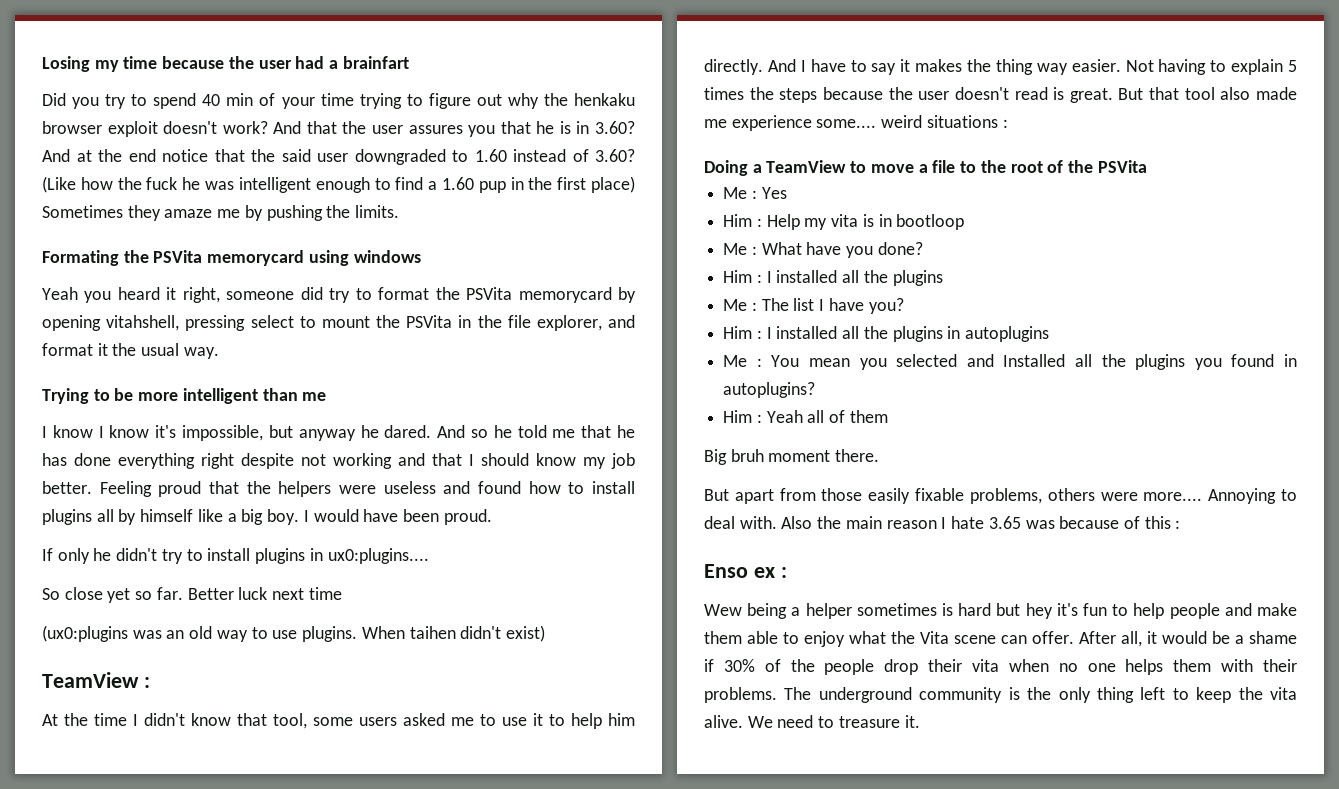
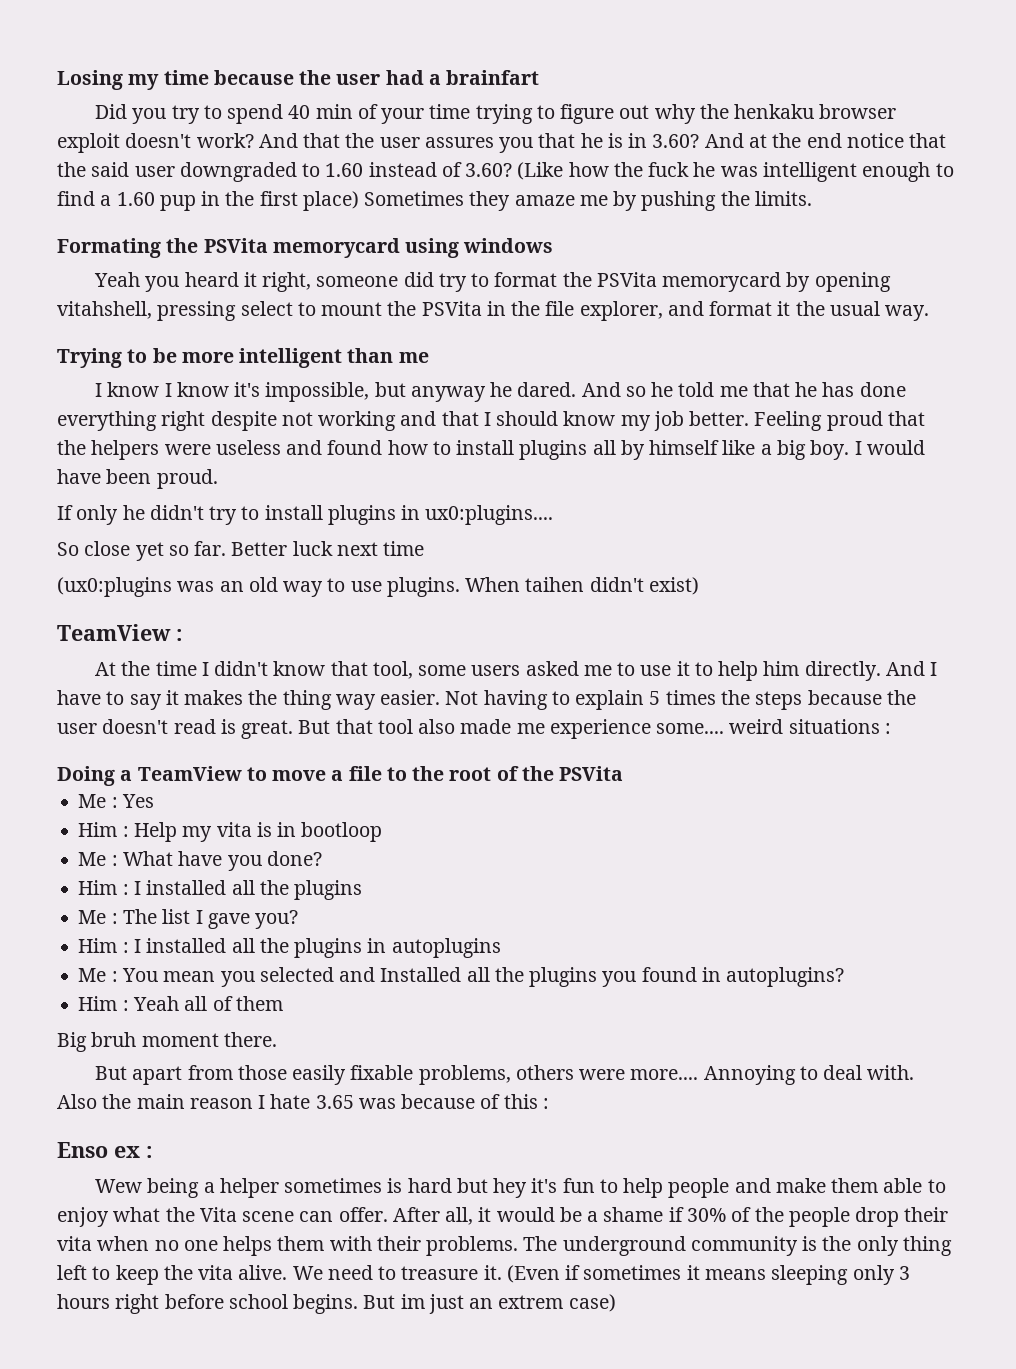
- Me : The list I have you?
+ Me : The list I gave you?
+ (Even if sometimes it means sleeping only 3 hours right before school begins. But im just an extrem case)

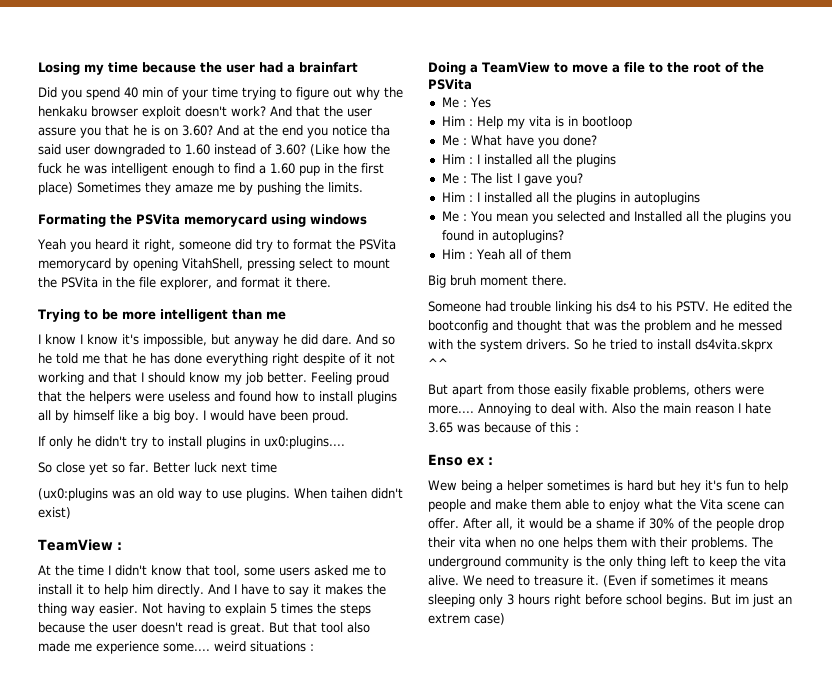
- Did you try to spend 40 min of your time trying to figure out why the henkaku browser exploit doesn't work?
+ Did you spend 40 min of your time trying to figure out why the henkaku browser exploit doesn't work?
- And that the user assures you that he is in 3.60?
+ And that the user assure you that he is on 3.60?
- And at the end notice that the said user downgraded to 1.60 instead of 3.60?
+ And at the end you notice tha said user downgraded to 1.60 instead of 3.60?
- Yeah you heard it right, someone did try to format the PSVita memorycard by opening vitahshell, pressing select to mount the PSVita in the file explorer, and format it the usual way.
+ Yeah you heard it right, someone did try to format the PSVita memorycard by opening VitahShell, pressing select to mount the PSVita in the file explorer, and format it there.
- I know I know it's impossible, but anyway he dared.
+ I know I know it's impossible, but anyway he did dare.
- And so he told me that he has done everything right despite not working and that I should know my job better.
+ And so he told me that he has done everything right despite of it not working and that I should know my job better.
- At the time I didn't know that tool, some users asked me to use it to help him directly.
+ At the time I didn't know that tool, some users asked me to install it to help him directly.
+ Someone had trouble linking his ds4 to his PSTV. He edited the bootconfig and thought that was the problem and he messed with the system drivers. So he tried to install ds4vita.skprx ^^

